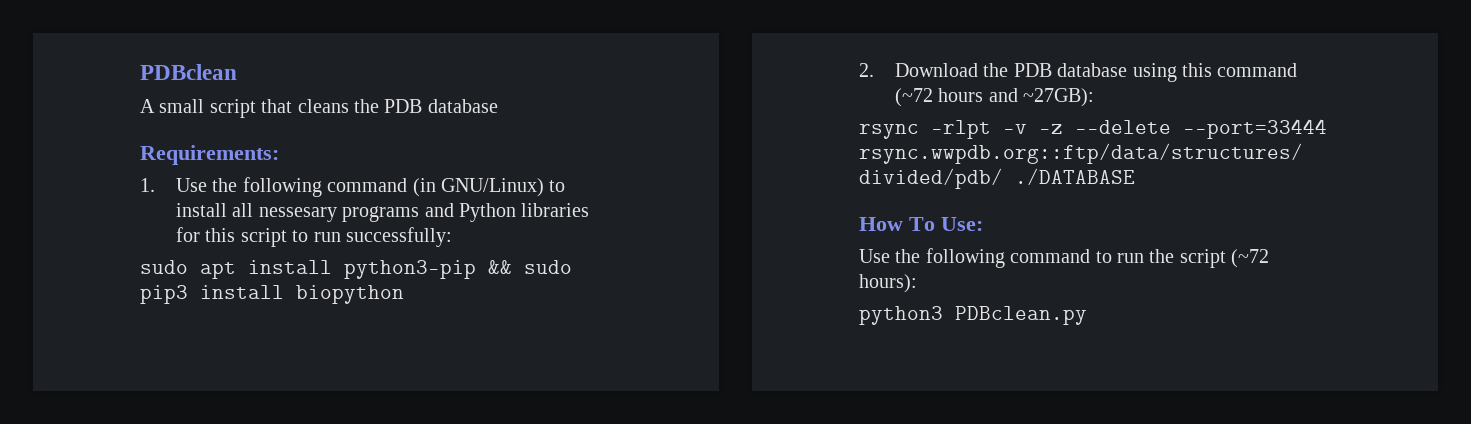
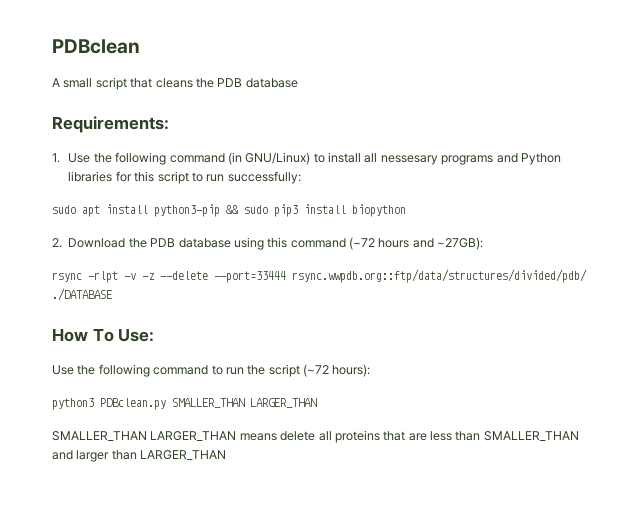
- python3 PDBclean.py
+ python3 PDBclean.py SMALLER_THAN LARGER_THAN
+ SMALLER_THAN LARGER_THAN means delete all proteins that are less than SMALLER_THAN and larger than LARGER_THAN

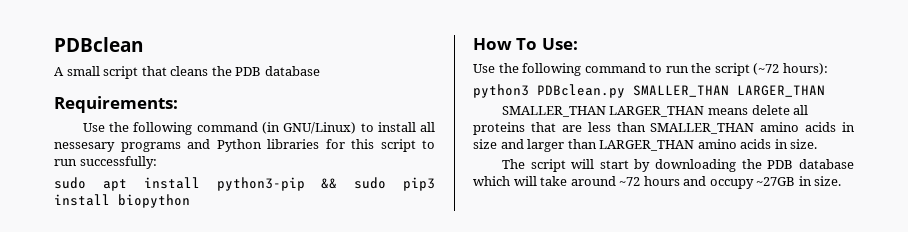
- 1. Use the following command (in GNU/Linux) to install all nessesary programs and Python libraries for this script to run successfully:
+ Use the following command (in GNU/Linux) to install all nessesary programs and Python libraries for this script to run successfully:
- 2. Download the PDB database using this command (~72 hours and ~27GB):
- rsync -rlpt -v -z --delete --port=33444 rsync.wwpdb.org::ftp/data/structures/divided/pdb/ ./DATABASE
- SMALLER_THAN LARGER_THAN means delete all proteins that are less than SMALLER_THAN and larger than LARGER_THAN
+ SMALLER_THAN LARGER_THAN means delete all proteins that are less than SMALLER_THAN amino acids in size and larger than LARGER_THAN amino acids in size.
+ The script will start by downloading the PDB database which will take around ~72 hours and occupy ~27GB in size.

